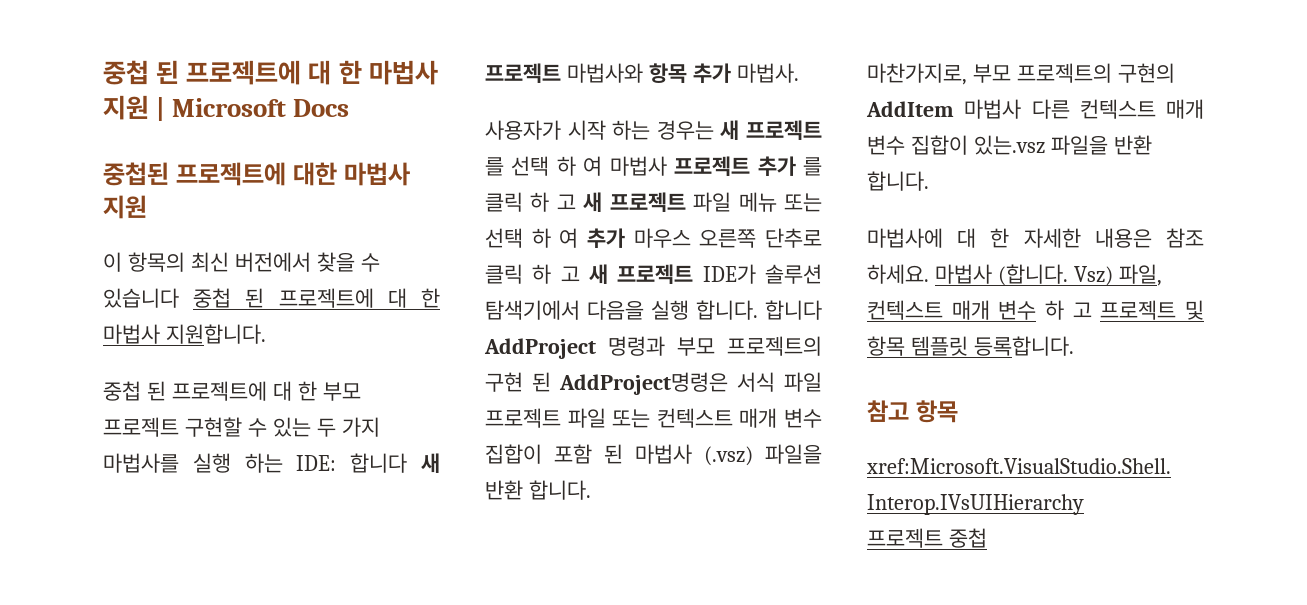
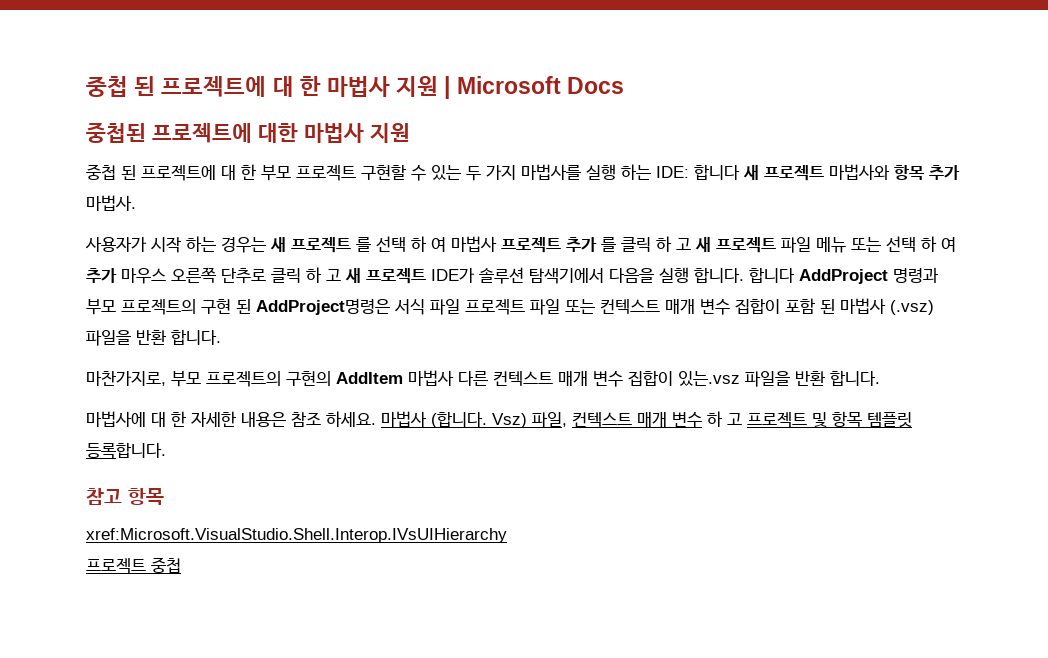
- 이 항목의 최신 버전에서 찾을 수 있습니다 중첩 된 프로젝트에 대 한 마법사 지원합니다.

